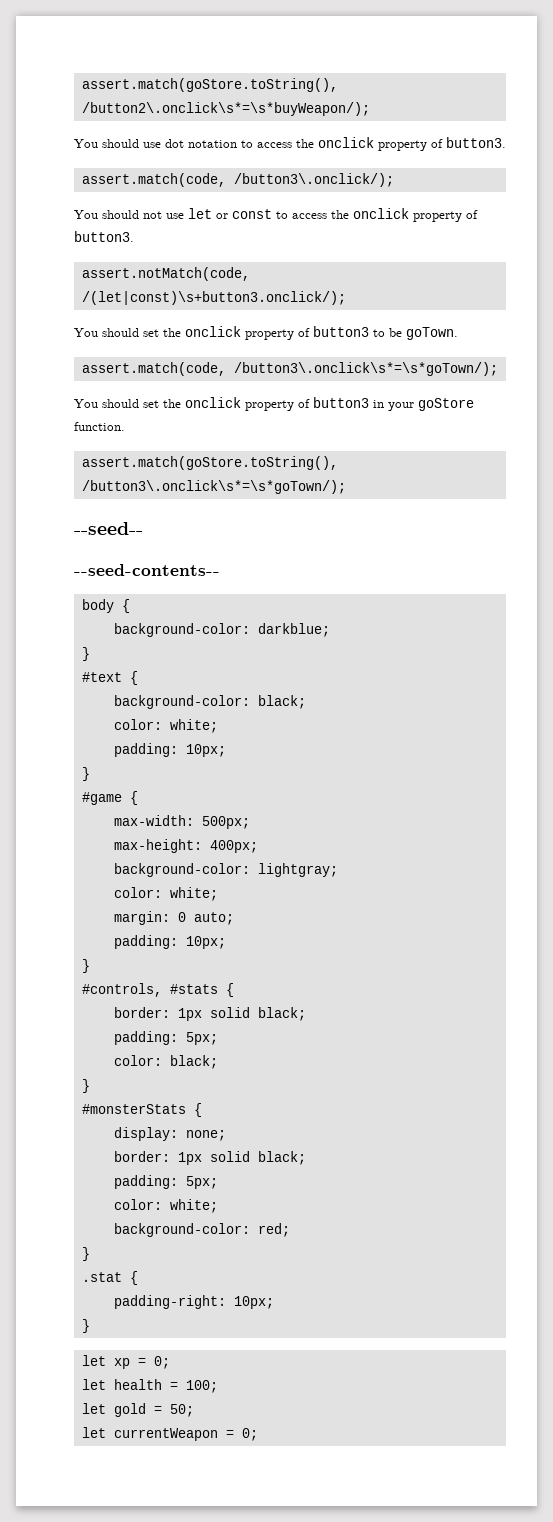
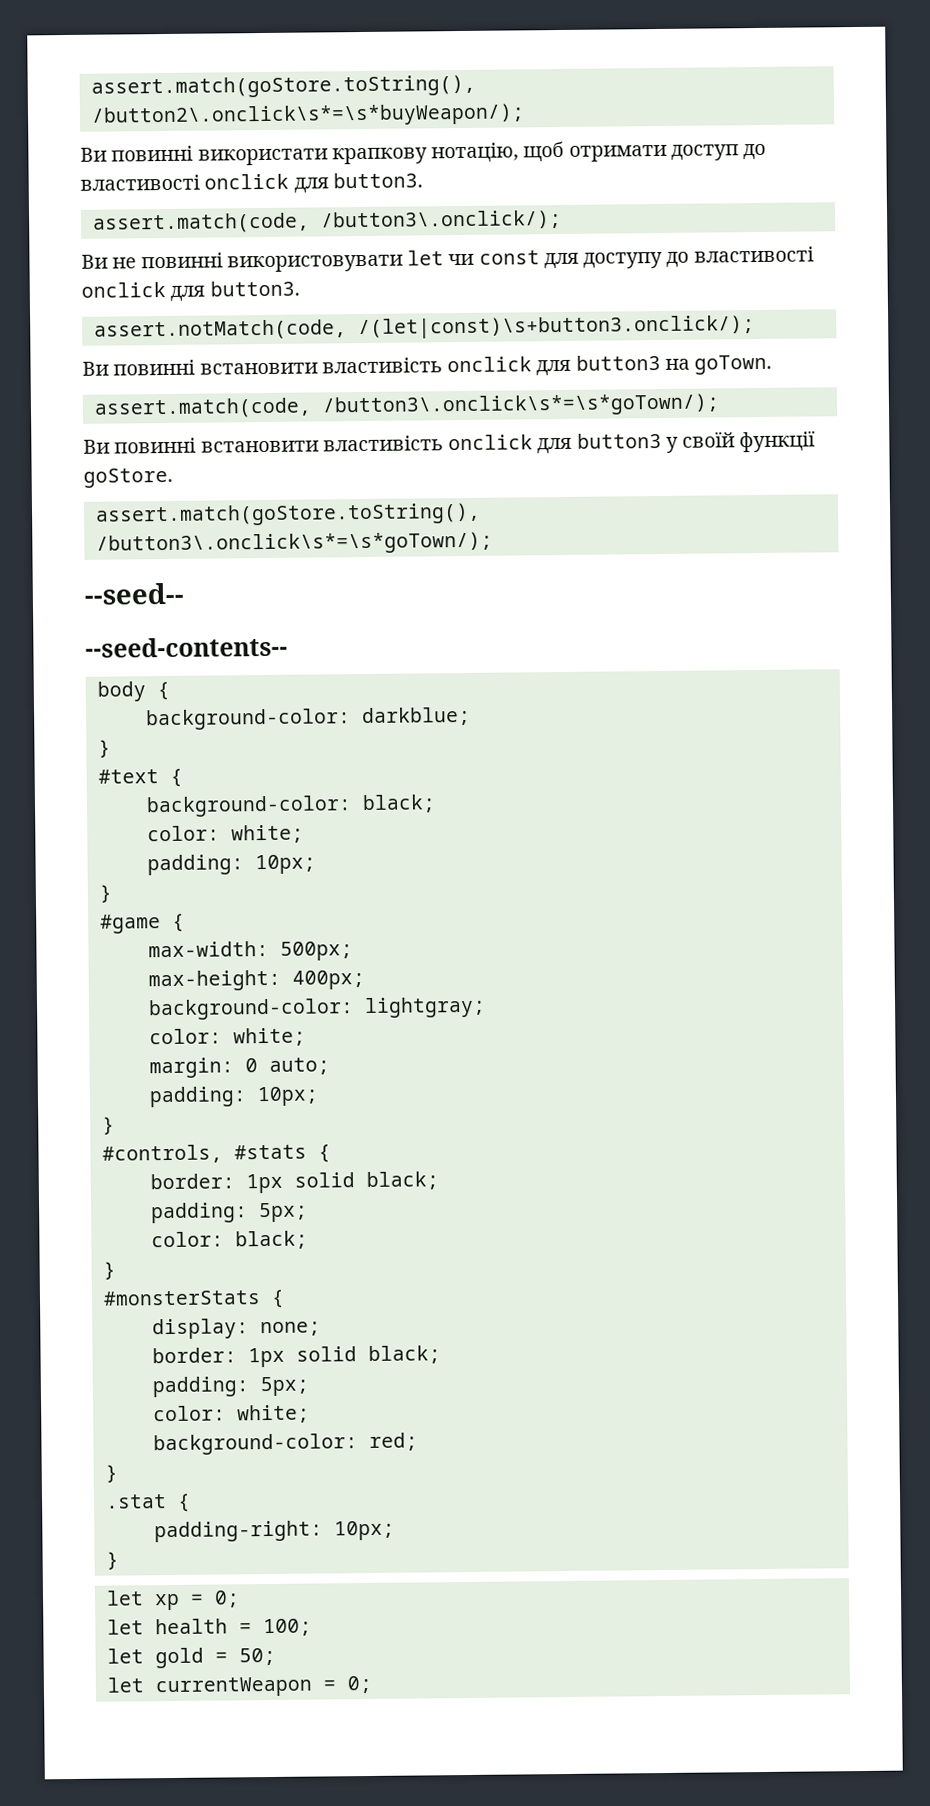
- You should use dot notation to access the onclick property of button3.
+ Ви повинні використати крапкову нотацію, щоб отримати доступ до властивості onclick для button3.
  assert.match(code, /button3\.onclick/);
- You should not use let or const to access the onclick property of button3.
+ Ви не повинні використовувати let чи const для доступу до властивості onclick для button3.
  assert.notMatch(code, /(let|const)\s+button3.onclick/);
- You should set the onclick property of button3 to be goTown.
+ Ви повинні встановити властивість onclick для button3 на goTown.
  assert.match(code, /button3\.onclick\s*=\s*goTown/);
- You should set the onclick property of button3 in your goStore function.
+ Ви повинні встановити властивість onclick для button3 у своїй функції goStore.

